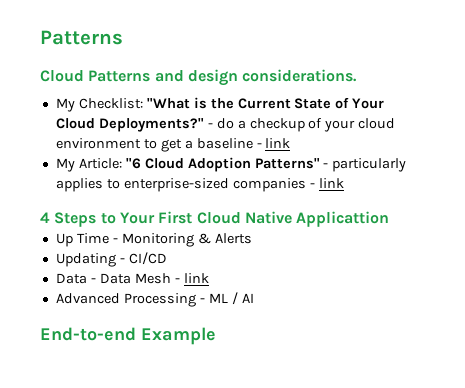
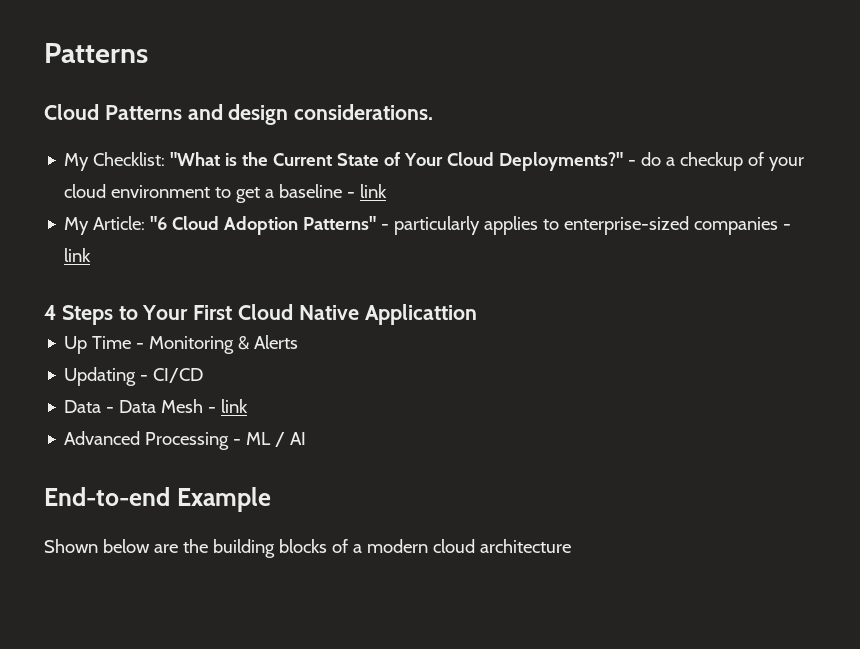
+ Shown below are the building blocks of a modern cloud architecture

